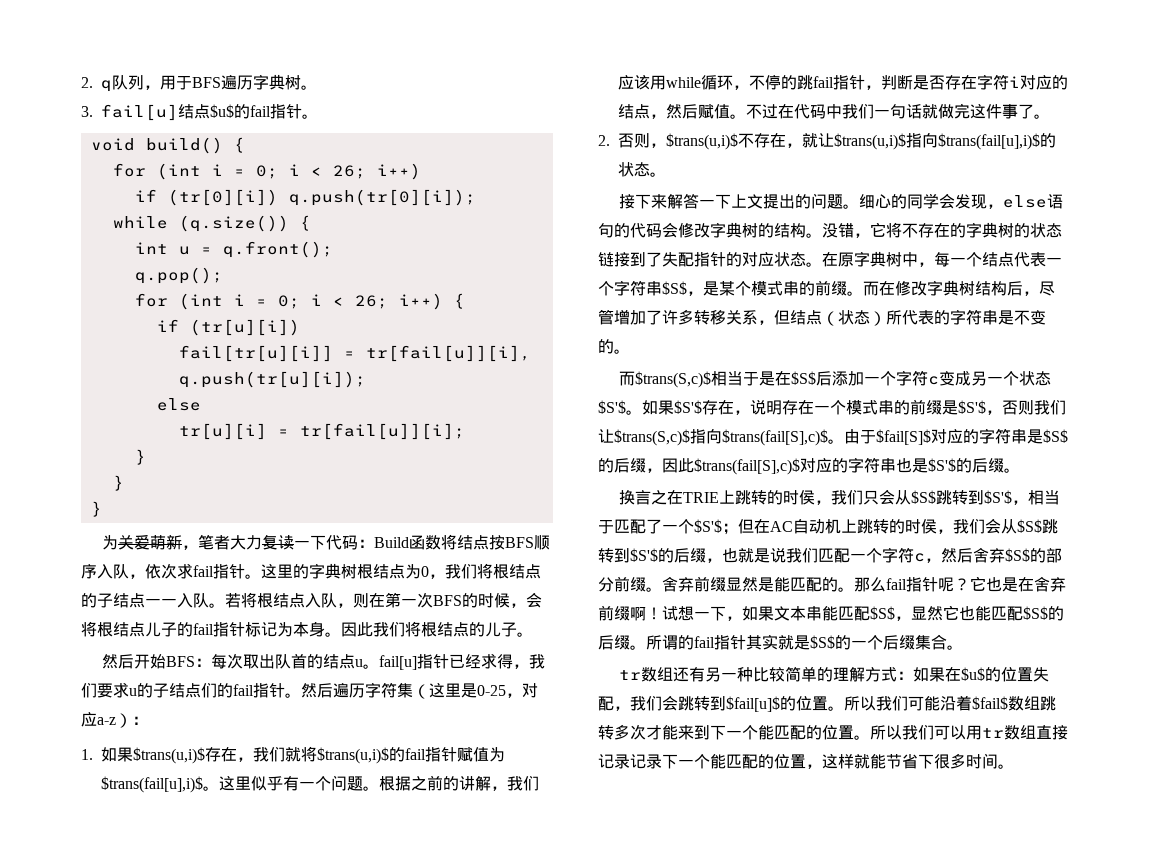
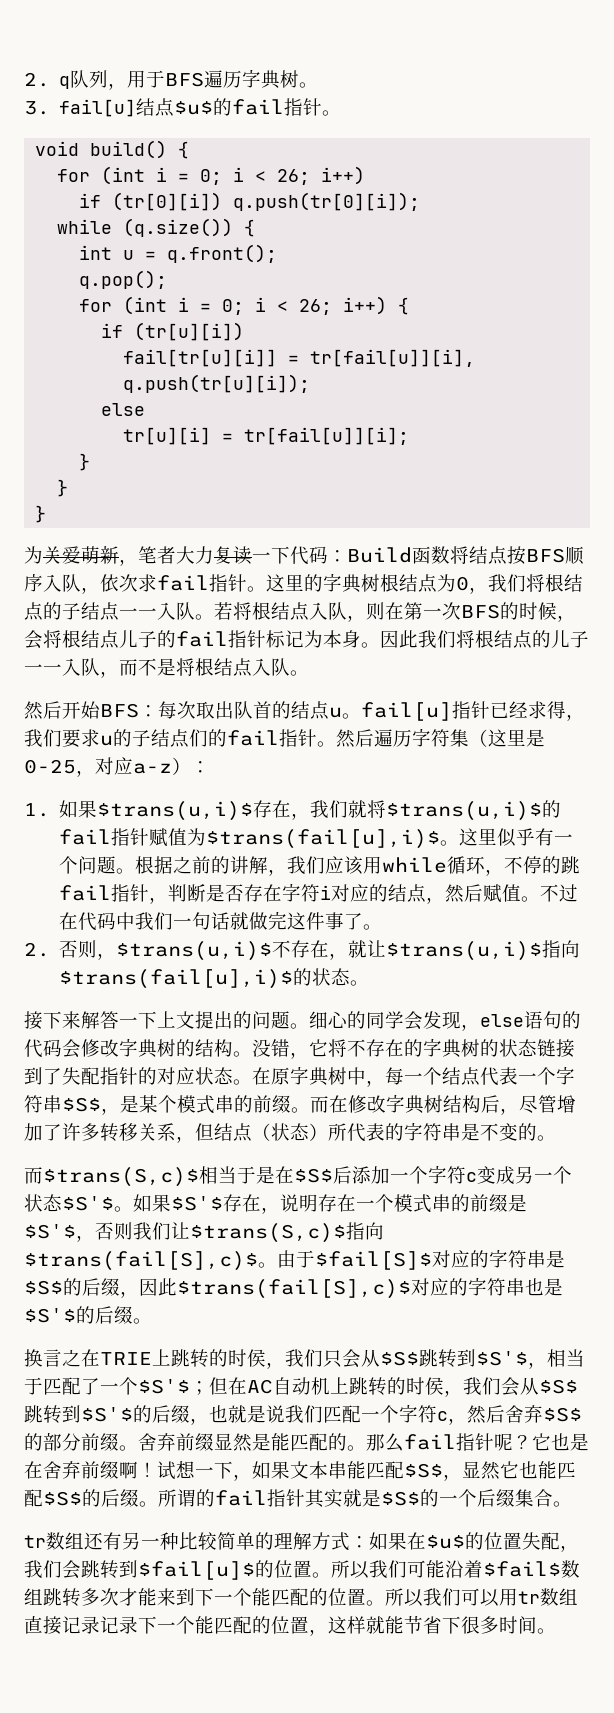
- 因此我们将根结点的儿子。
+ 因此我们将根结点的儿子一一入队，而不是将根结点入队。

